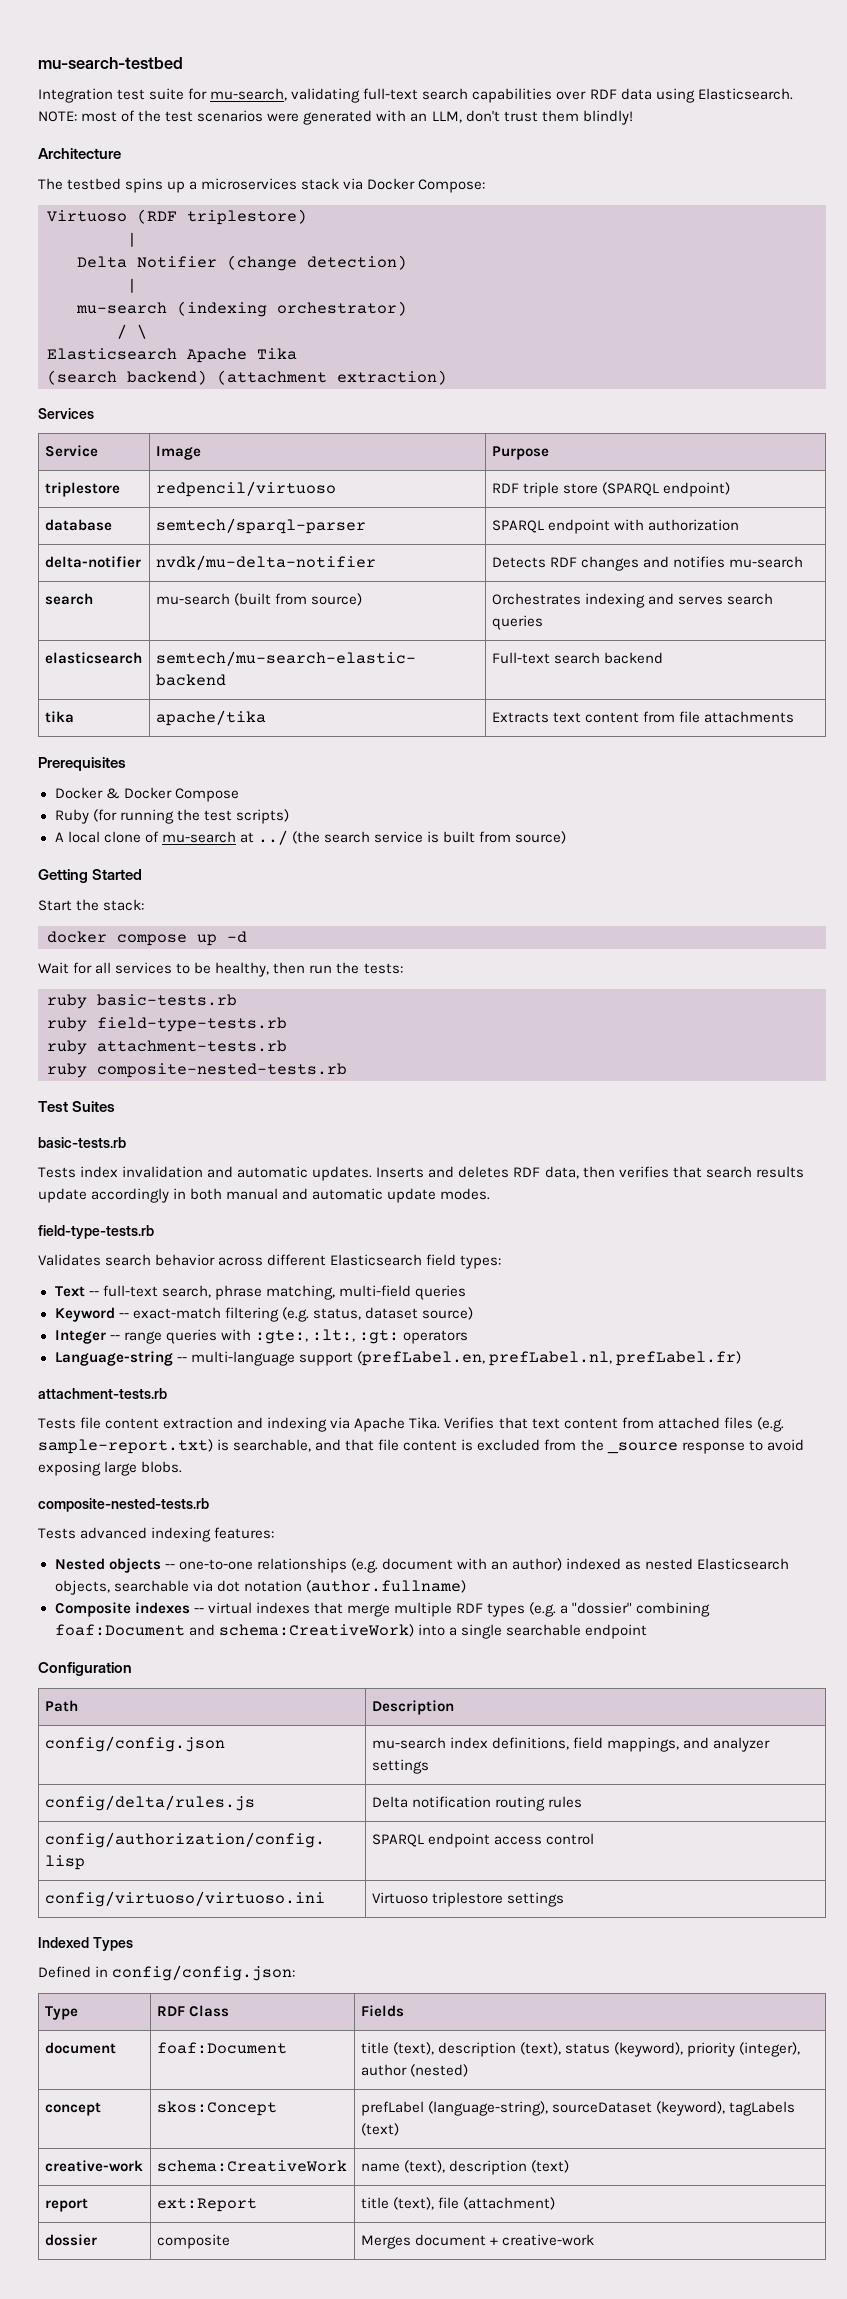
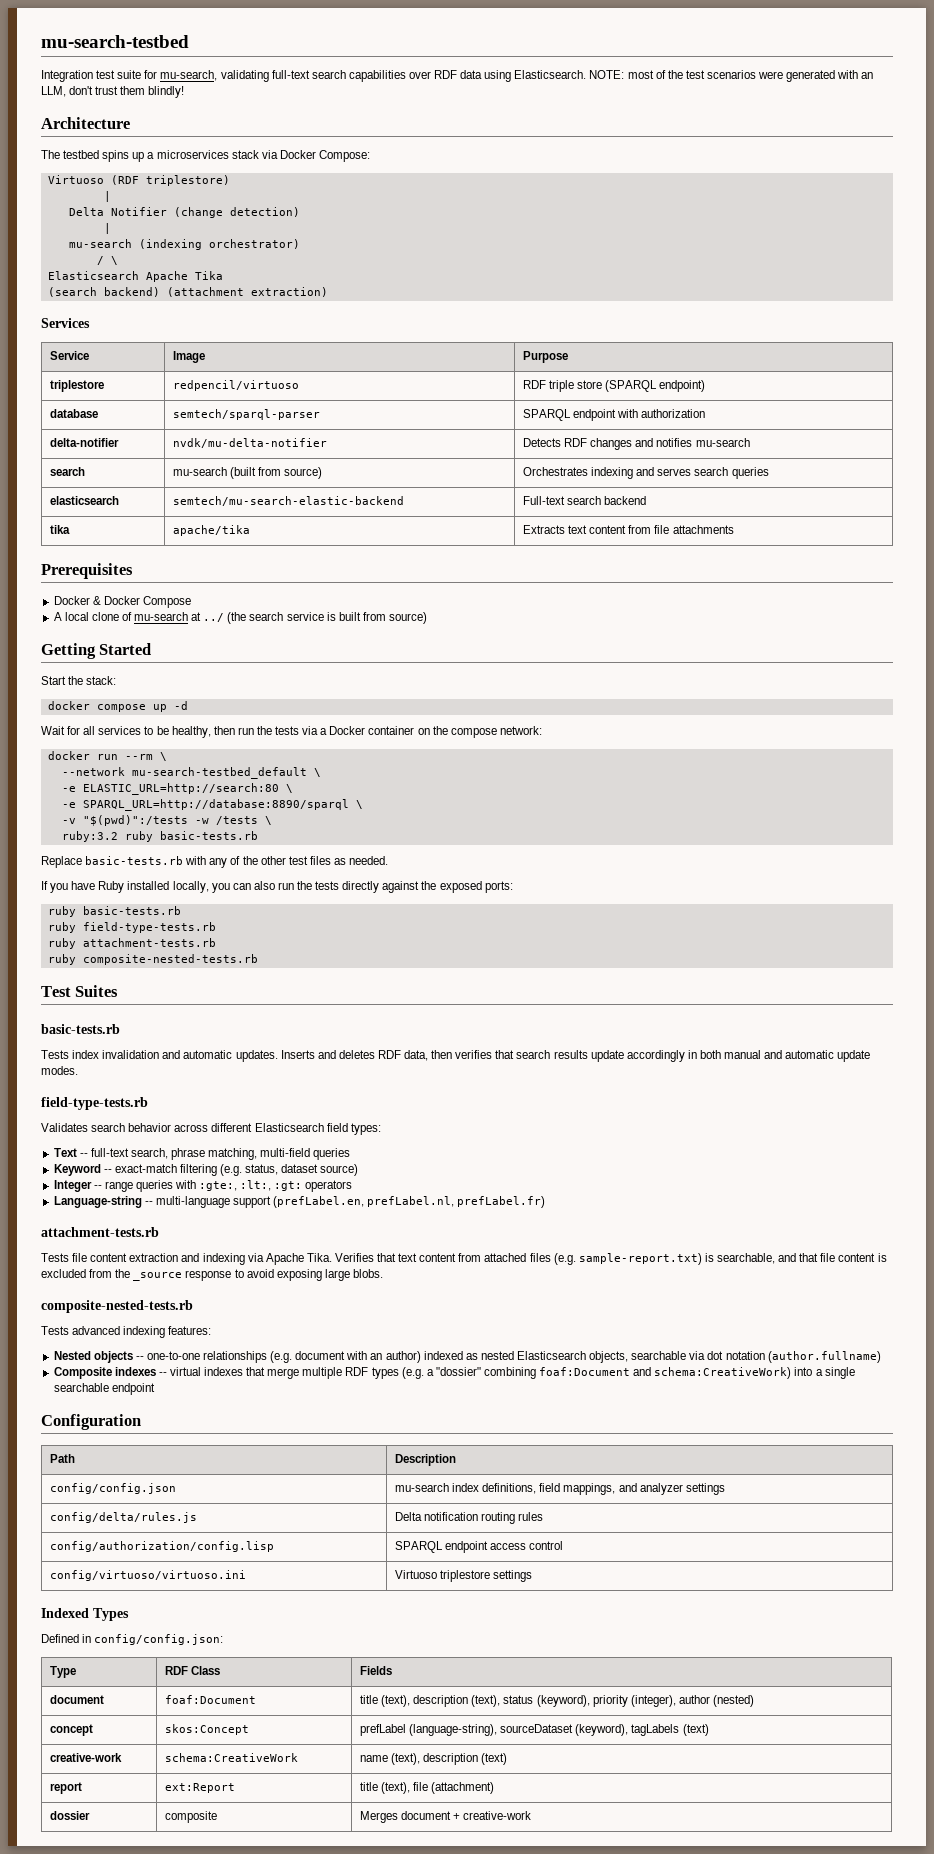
- Ruby (for running the test scripts)
- Wait for all services to be healthy, then run the tests:
+ Wait for all services to be healthy, then run the tests via a Docker container on the compose network:
+ docker run --rm \
+ --network mu-search-testbed_default \
+ -e ELASTIC_URL=http://search:80 \
+ -e SPARQL_URL=http://database:8890/sparql \
+ -v "$(pwd)":/tests -w /tests \
+ ruby:3.2 ruby basic-tests.rb
+ Replace basic-tests.rb with any of the other test files as needed.
+ If you have Ruby installed locally, you can also run the tests directly against the exposed ports:

